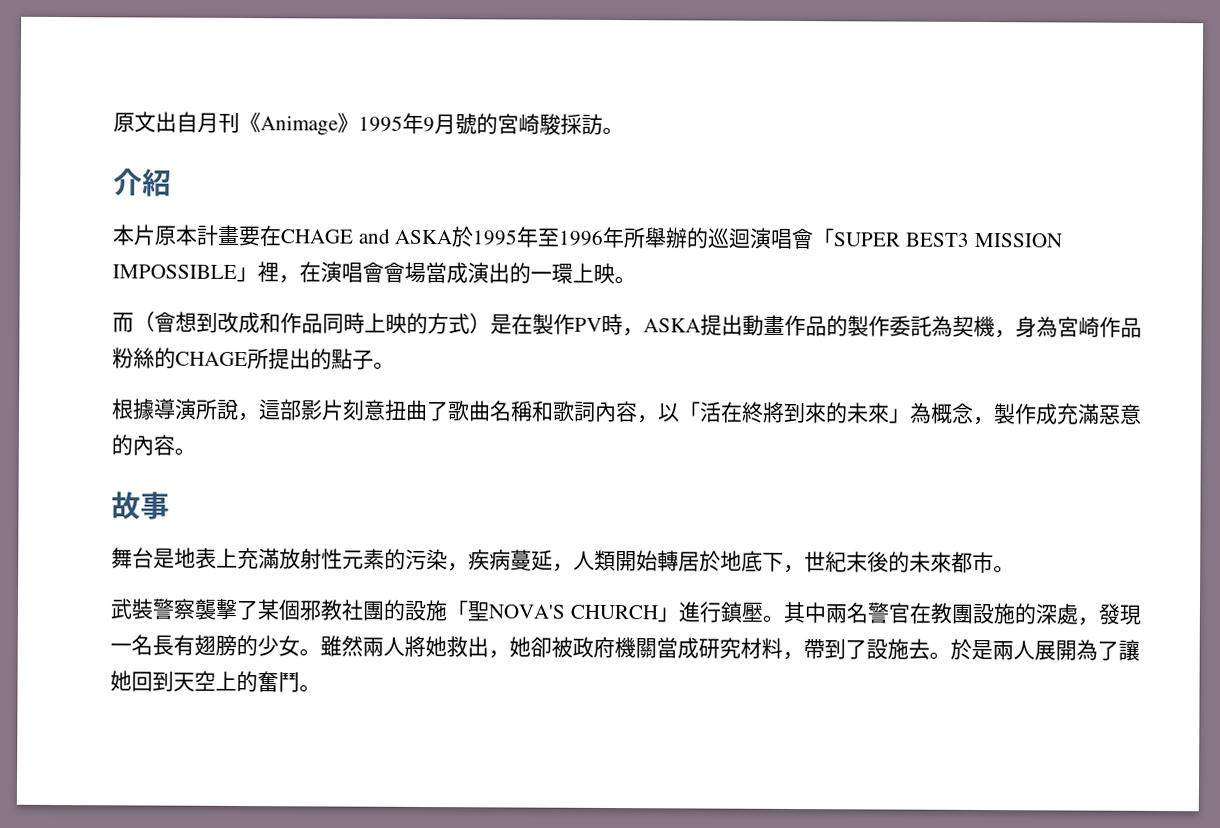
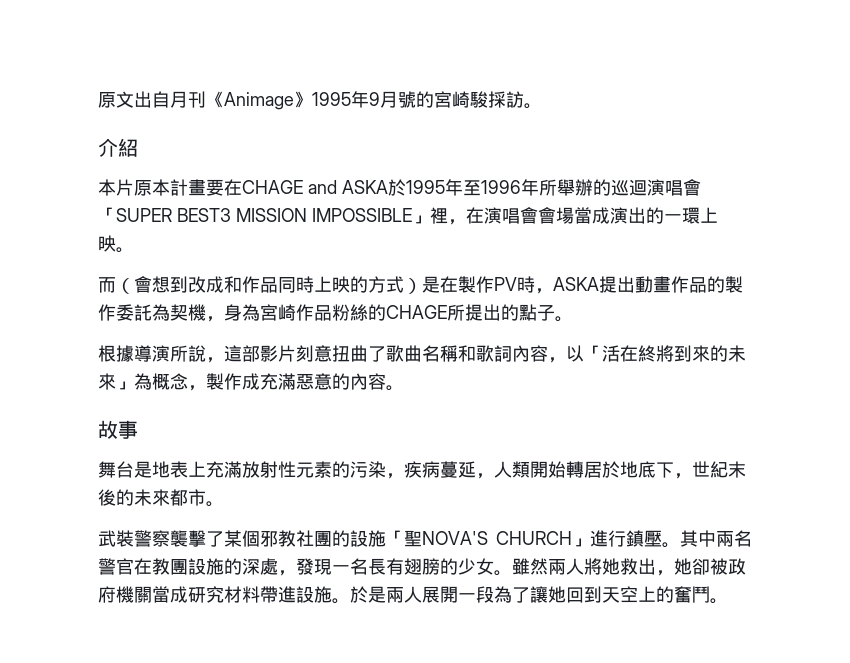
- 雖然兩人將她救出，她卻被政府機關當成研究材料，帶到了設施去。
+ 雖然兩人將她救出，她卻被政府機關當成研究材料帶進設施。
- 於是兩人展開為了讓她回到天空上的奮鬥。
+ 於是兩人展開一段為了讓她回到天空上的奮鬥。

